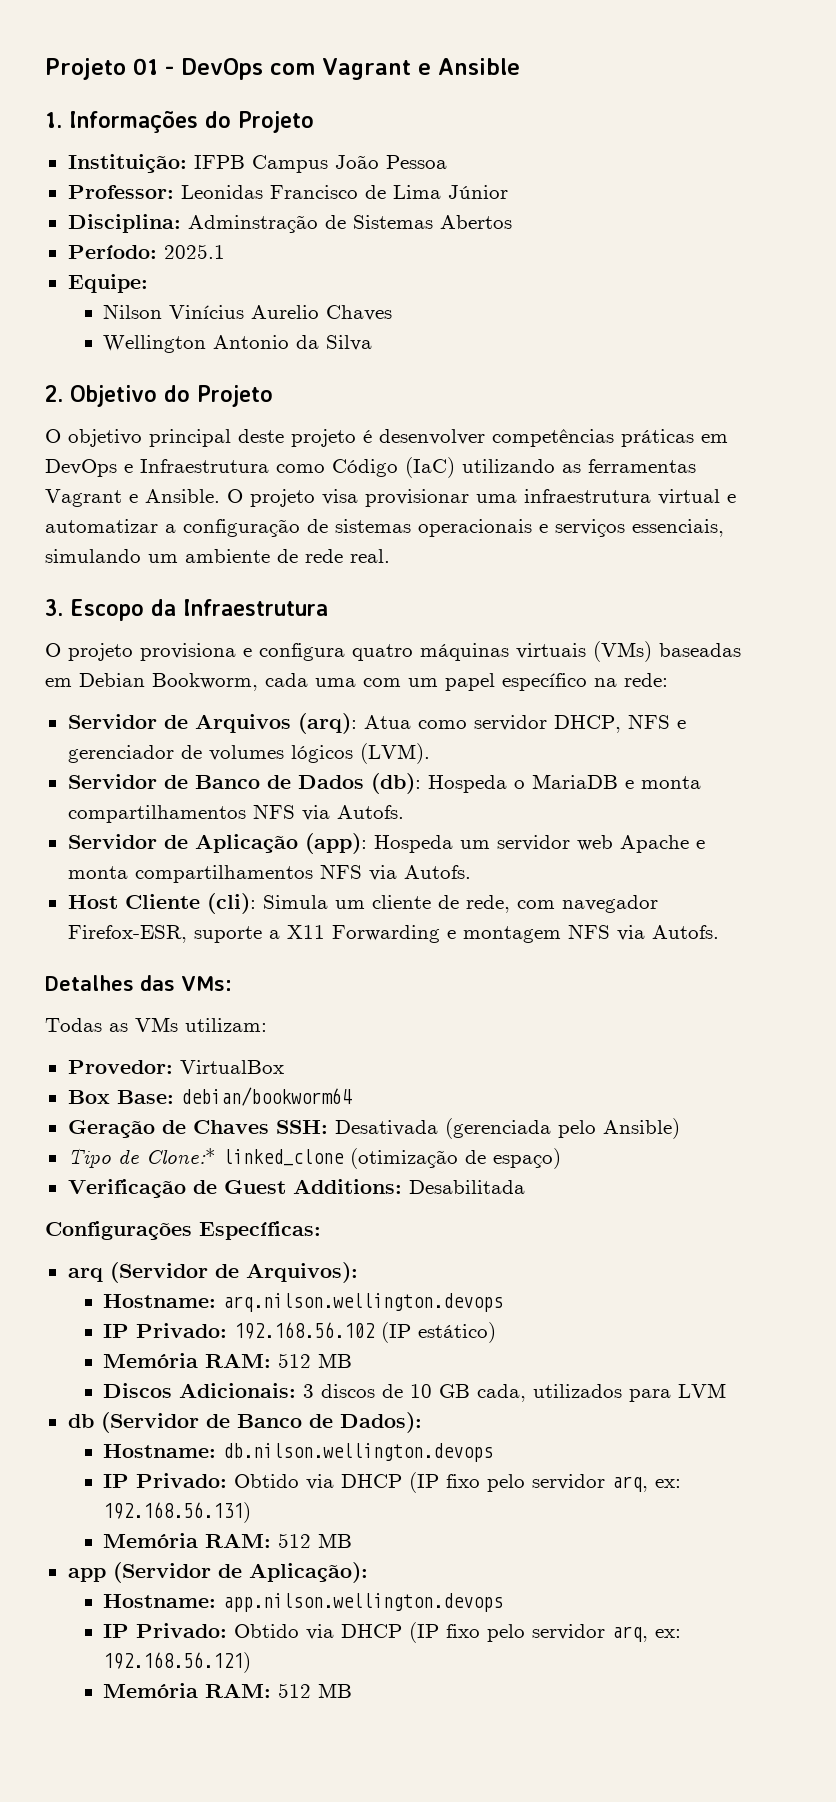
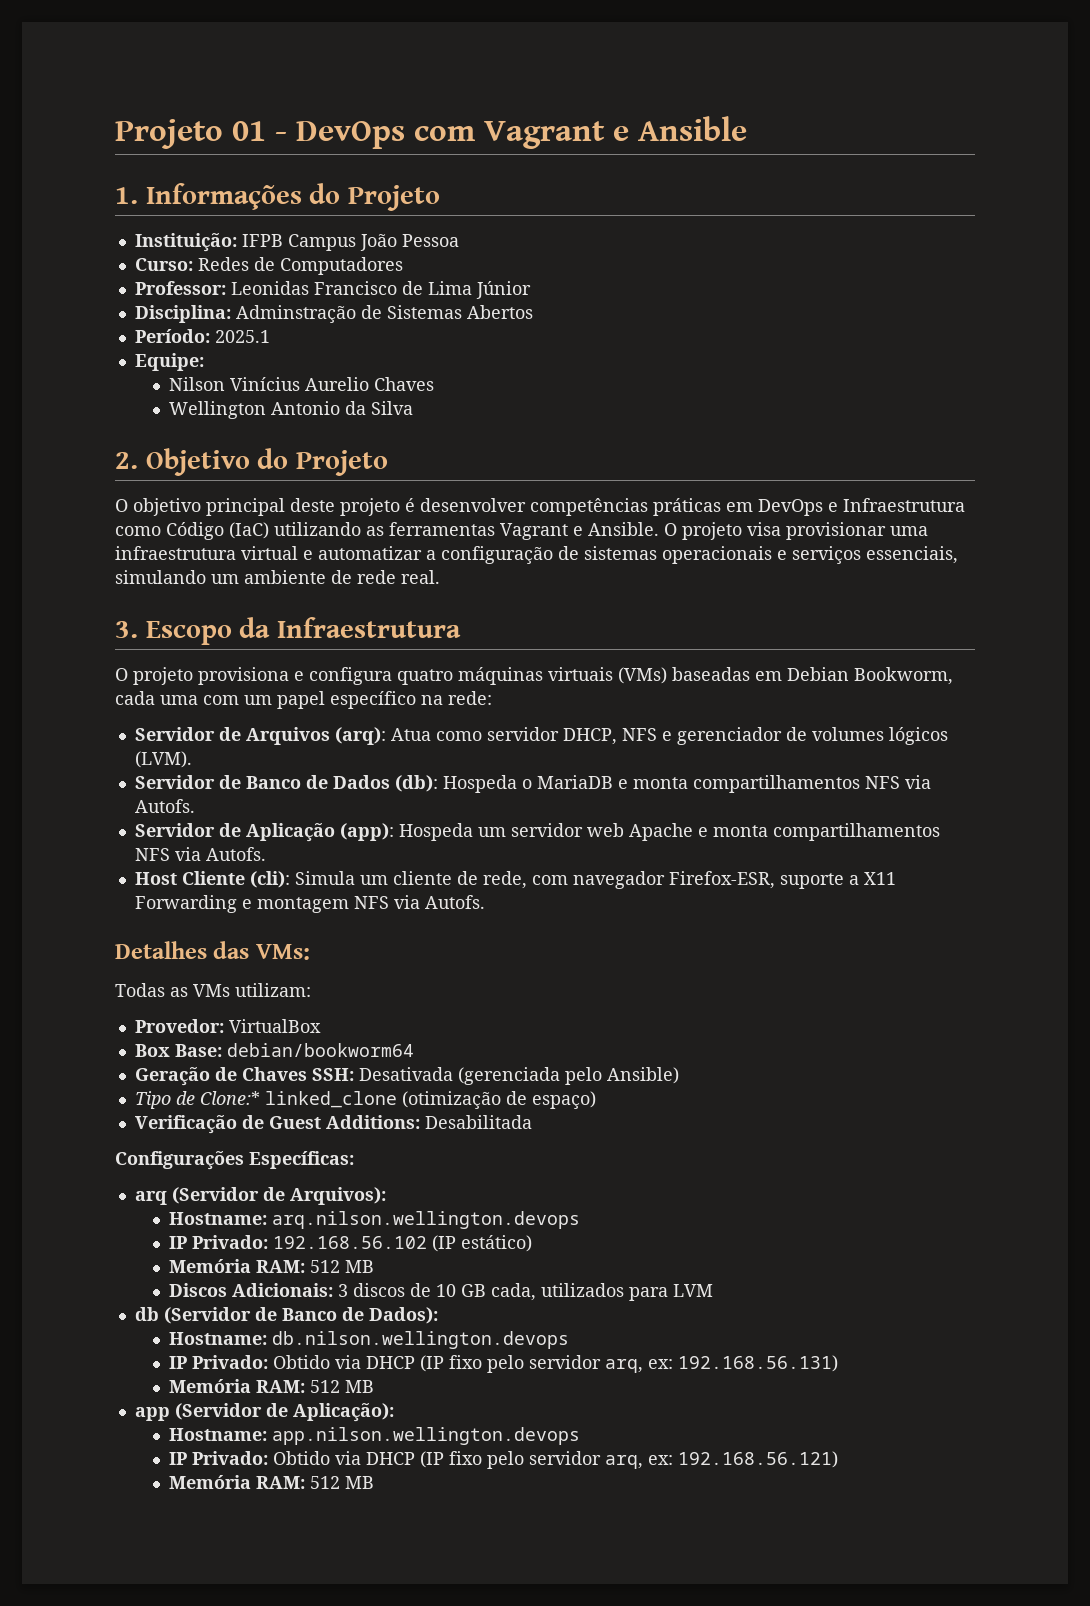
+ Curso: Redes de Computadores

